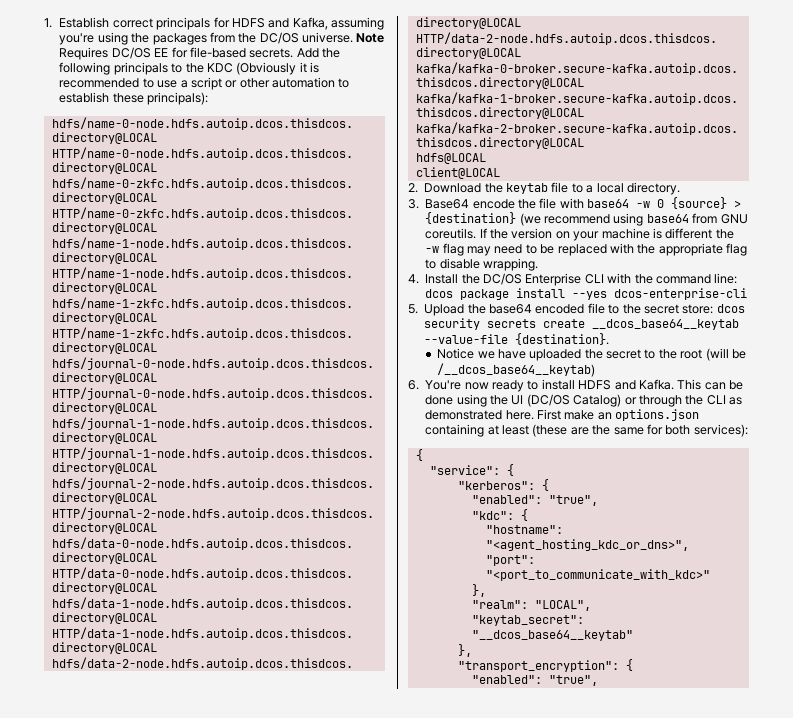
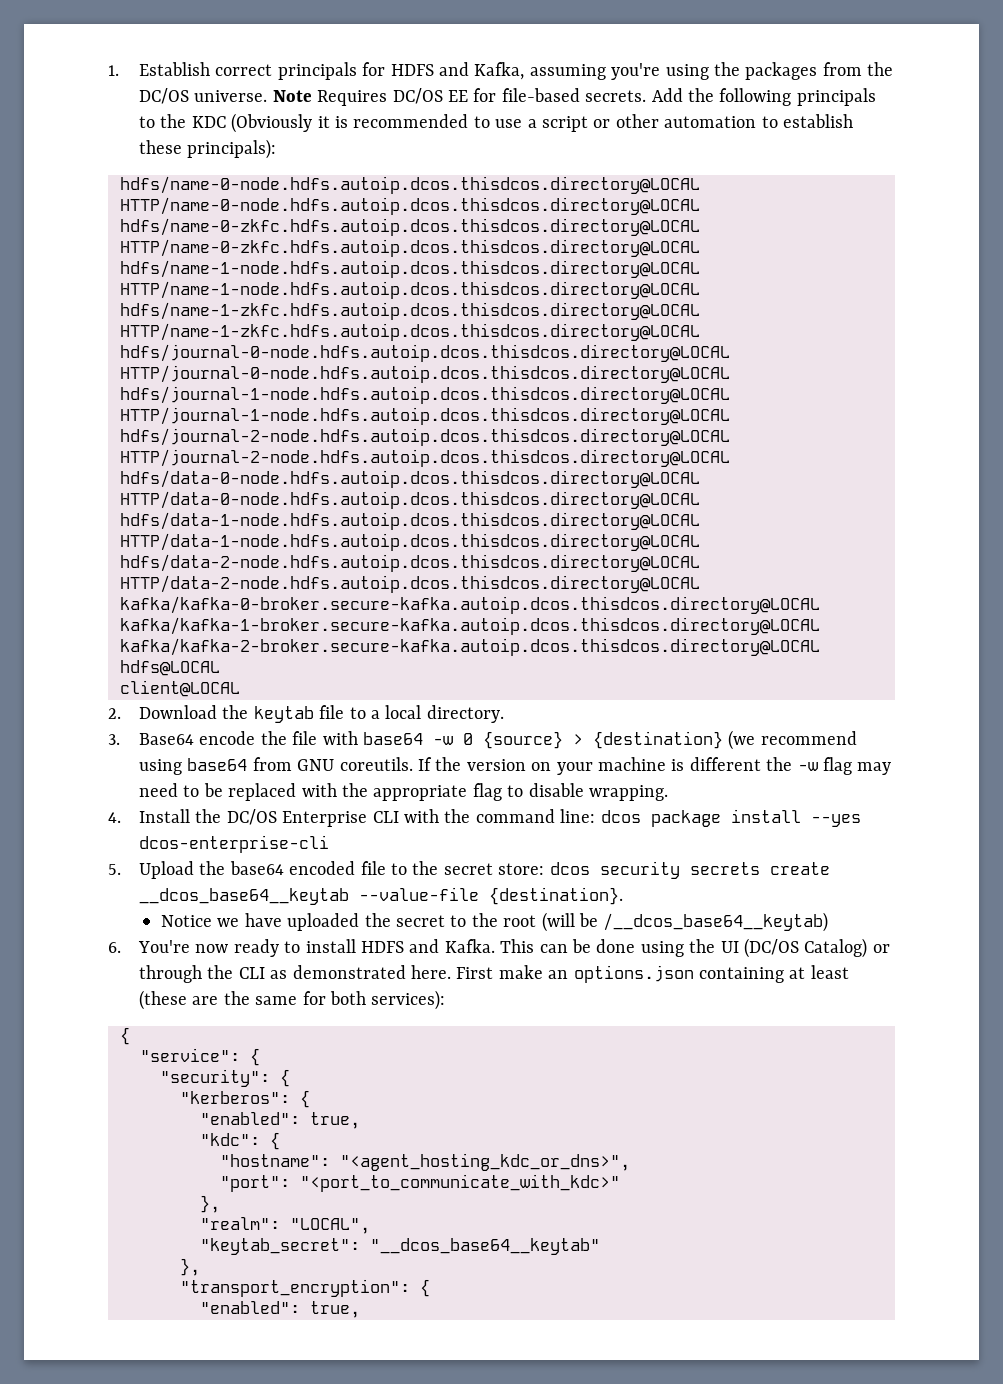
+ "security": {
  "kerberos": {
- "enabled": "true",
+ "enabled": true,
  "transport_encryption": {
- "enabled": "true",
+ "enabled": true,

